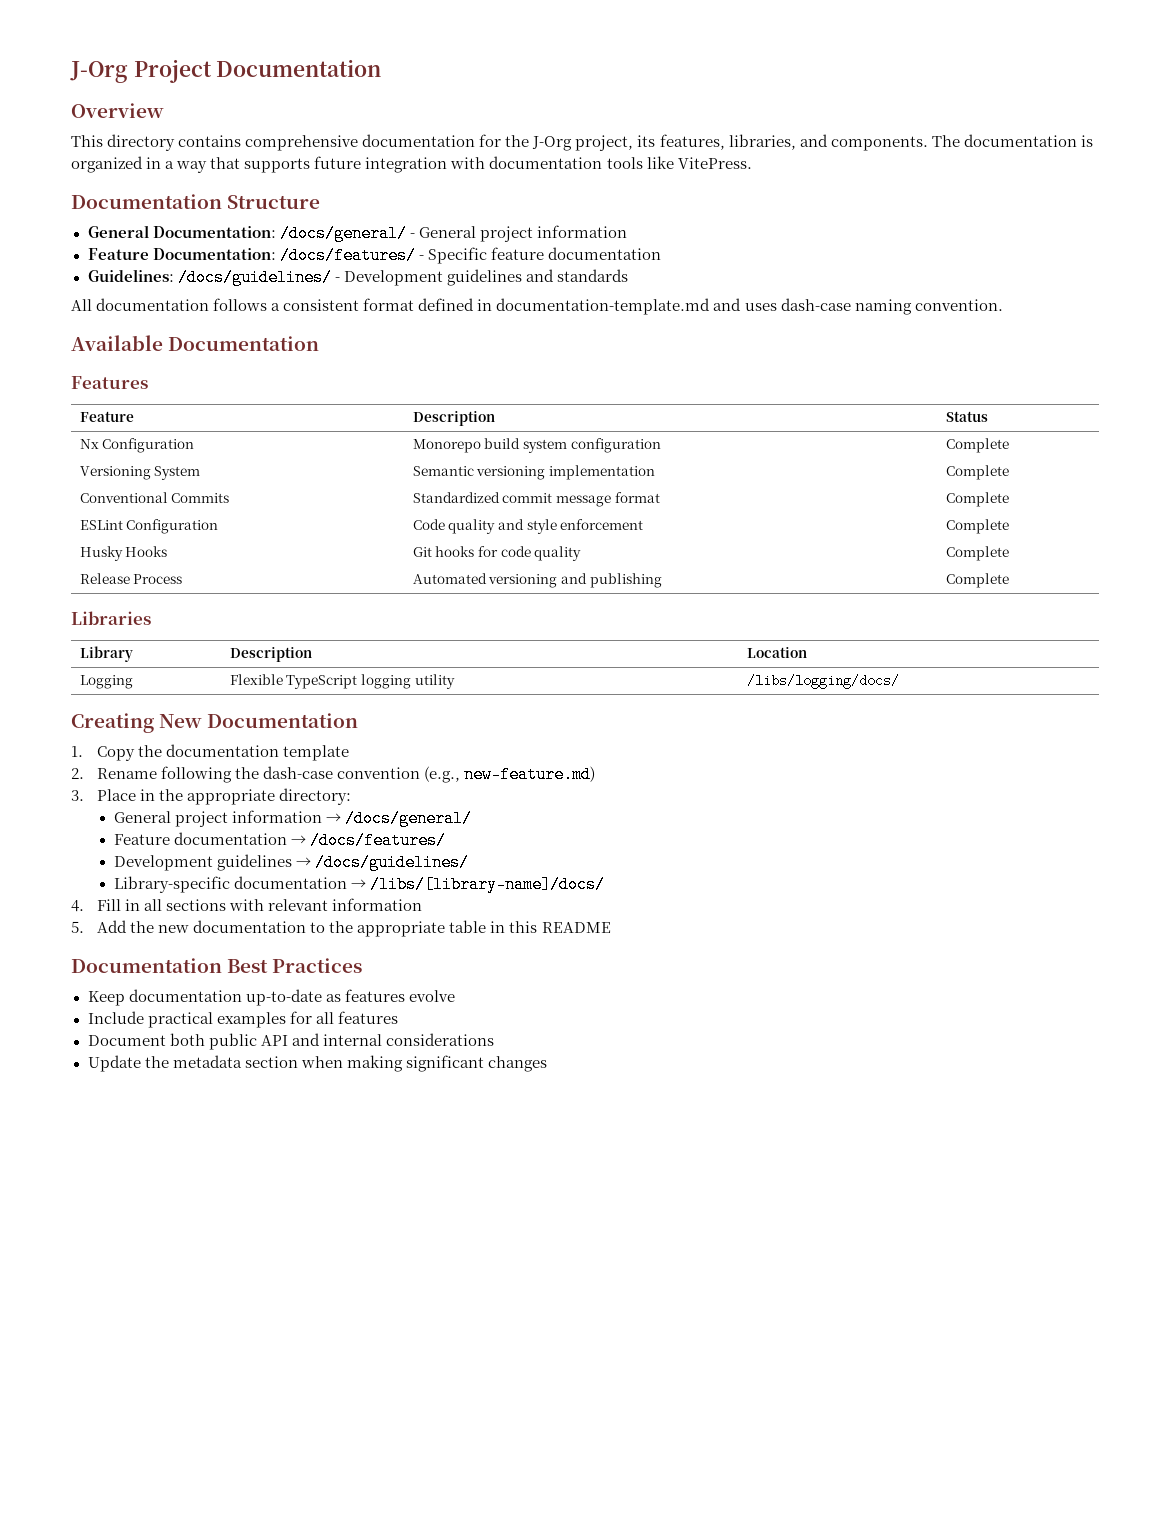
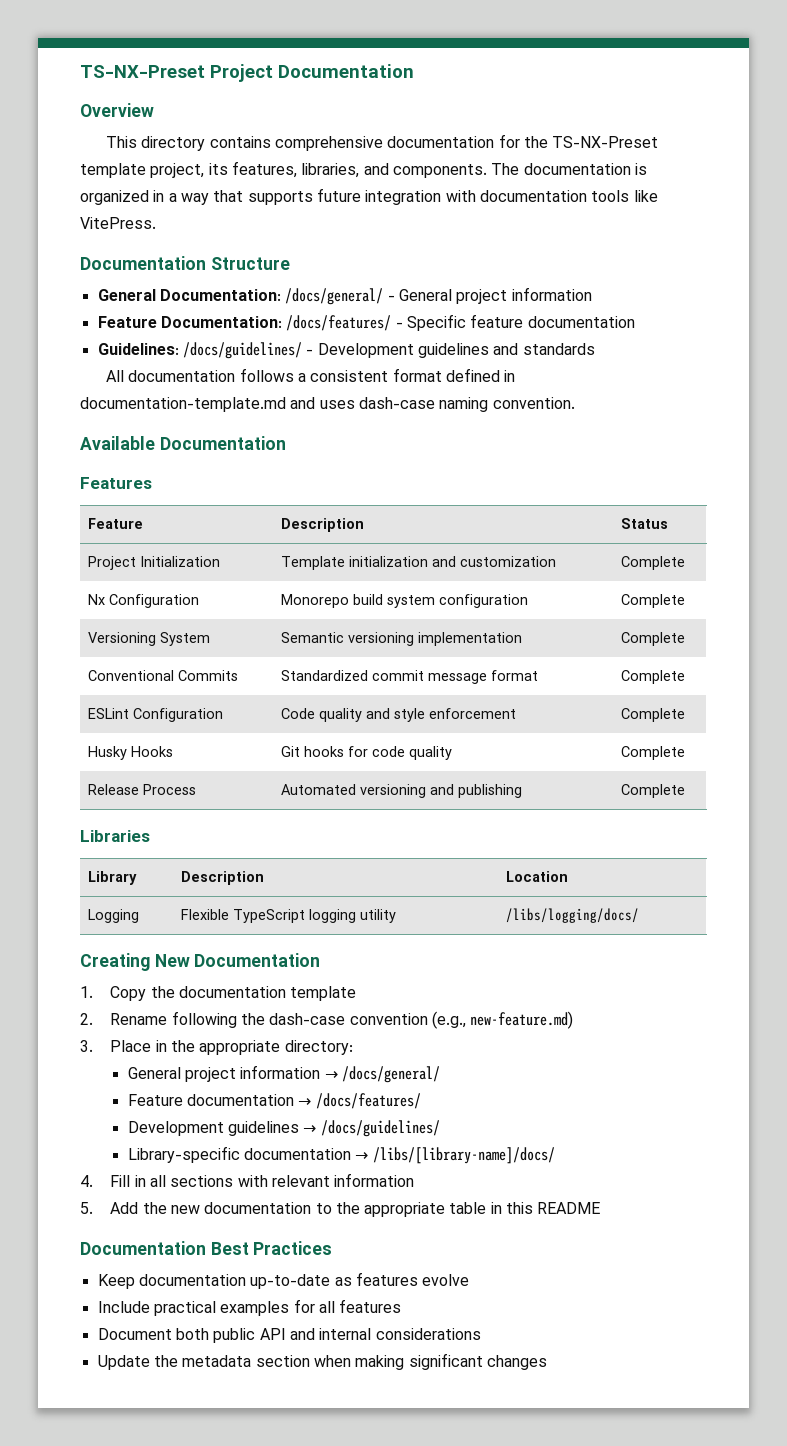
- J-Org Project Documentation
+ TS-NX-Preset Project Documentation
- This directory contains comprehensive documentation for the J-Org project, its features, libraries, and components.
+ This directory contains comprehensive documentation for the TS-NX-Preset template project, its features, libraries, and components.
+ Project Initialization | Template initialization and customization | Complete

